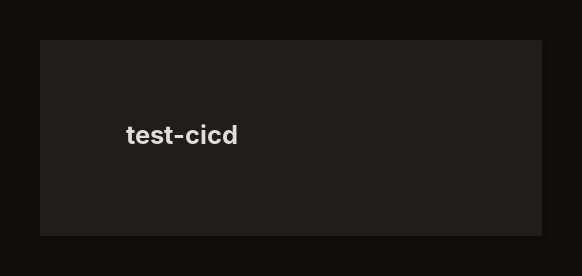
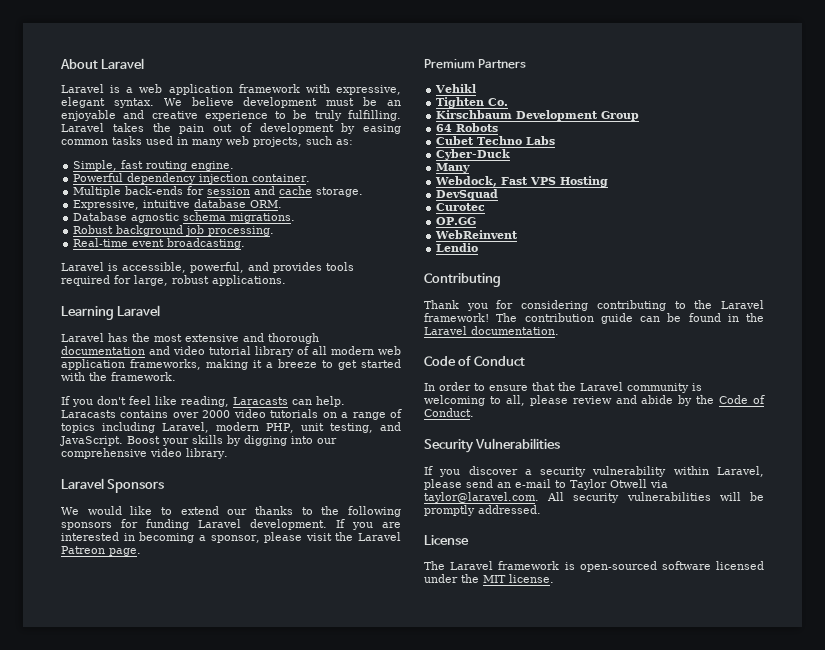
- test-cicd
+ About Laravel
+ Laravel is a web application framework with expressive, elegant syntax. We believe development must be an enjoyable and creative experience to be truly fulfilling. Laravel takes the pain out of development by easing common tasks used in many web projects, such as:
+ Simple, fast routing engine.
+ Powerful dependency injection container.
+ Multiple back-ends for session and cache storage.
+ Expressive, intuitive database ORM.
+ Database agnostic schema migrations.
+ Robust background job processing.
+ Real-time event broadcasting.
+ Laravel is accessible, powerful, and provides tools required for large, robust applications.
+ Learning Laravel
+ Laravel has the most extensive and thorough documentation and video tutorial library of all modern web application frameworks, making it a breeze to get started with the framework.
+ If you don't feel like reading, Laracasts can help. Laracasts contains over 2000 video tutorials on a range of topics including Laravel, modern PHP, unit testing, and JavaScript. Boost your skills by digging into our comprehensive video library.
+ Laravel Sponsors
+ We would like to extend our thanks to the following sponsors for funding Laravel development. If you are interested in becoming a sponsor, please visit the Laravel Patreon page.
+ Premium Partners
+ Vehikl
+ Tighten Co.
+ Kirschbaum Development Group
+ 64 Robots
+ Cubet Techno Labs
+ Cyber-Duck
+ Many
+ Webdock, Fast VPS Hosting
+ DevSquad
+ Curotec
+ OP.GG
+ WebReinvent
+ Lendio
+ Contributing
+ Thank you for considering contributing to the Laravel framework! The contribution guide can be found in the Laravel documentation.
+ Code of Conduct
+ In order to ensure that the Laravel community is welcoming to all, please review and abide by the Code of Conduct.
+ Security Vulnerabilities
+ If you discover a security vulnerability within Laravel, please send an e-mail to Taylor Otwell via taylor@laravel.com. All security vulnerabilities will be promptly addressed.
+ License
+ The Laravel framework is open-sourced software licensed under the MIT license.

